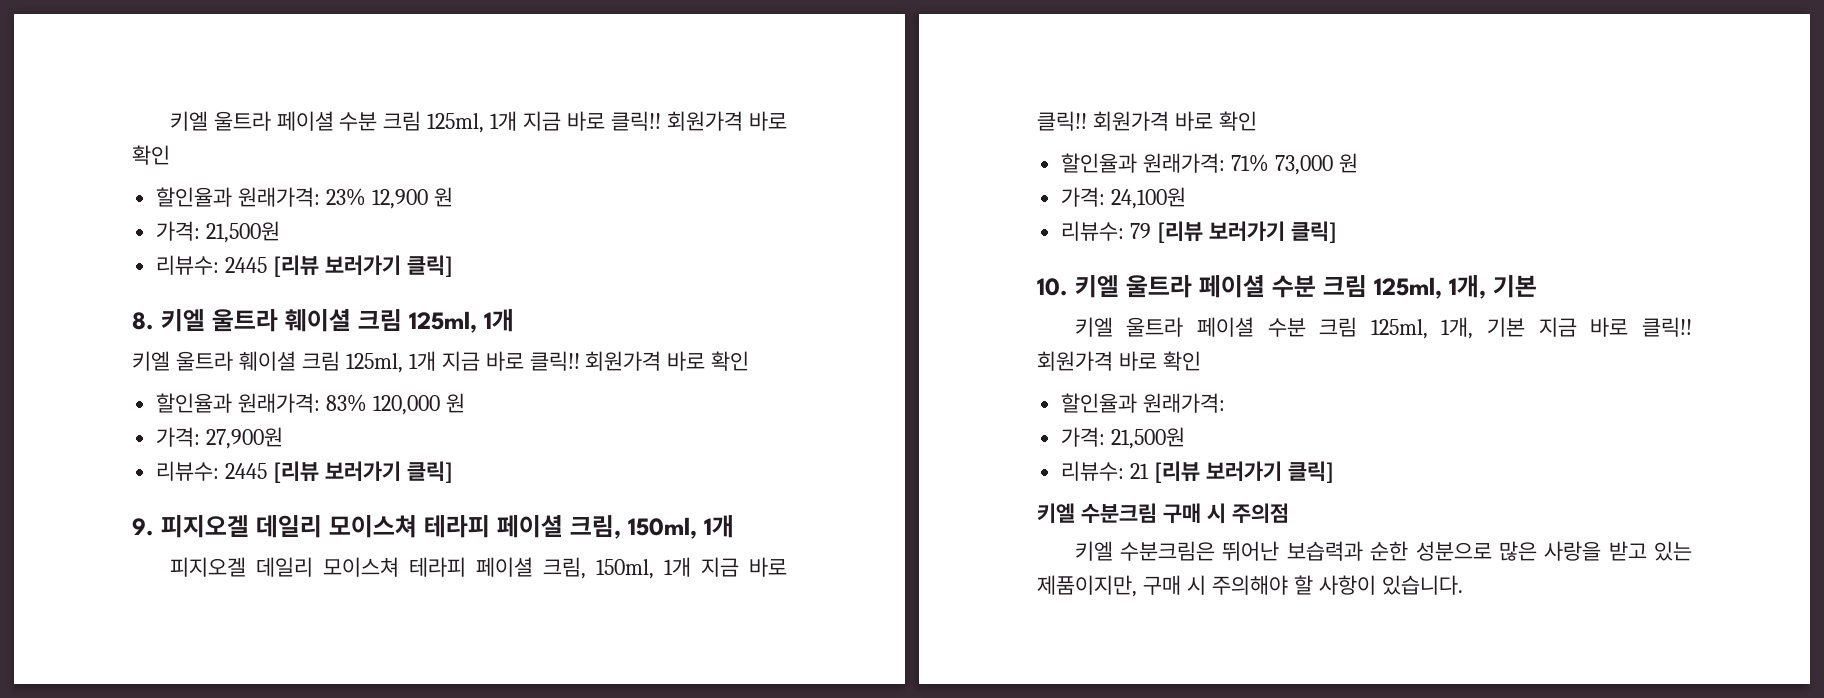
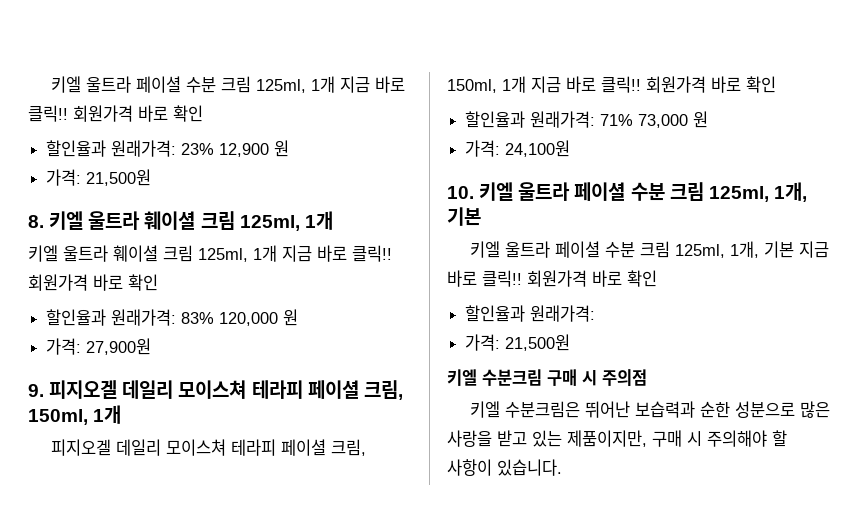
  할인율과 원래가격: 23% 12,900 원
  가격: 21,500원
- 리뷰수: 2445 [리뷰 보러가기 클릭]
  가격: 27,900원
- 리뷰수: 2445 [리뷰 보러가기 클릭]
- 리뷰수: 79 [리뷰 보러가기 클릭]
- 리뷰수: 21 [리뷰 보러가기 클릭]

